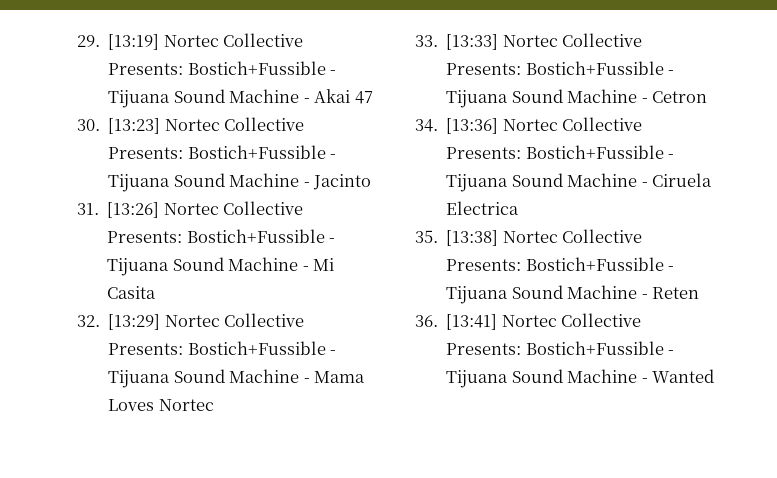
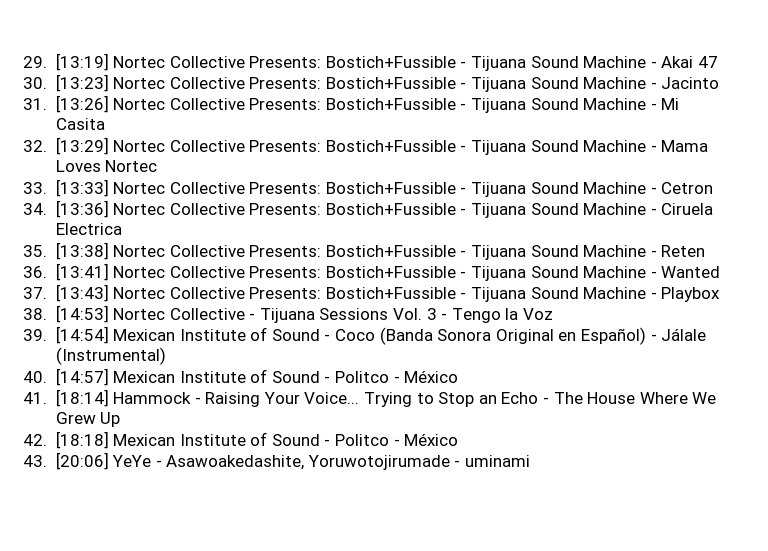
+ 37. [13:43] Nortec Collective Presents: Bostich+Fussible - Tijuana Sound Machine - Playbox
+ 38. [14:53] Nortec Collective - Tijuana Sessions Vol. 3 - Tengo la Voz
+ 39. [14:54] Mexican Institute of Sound - Coco (Banda Sonora Original en Español) - Jálale (Instrumental)
+ 40. [14:57] Mexican Institute of Sound - Politco - México
+ 41. [18:14] Hammock - Raising Your Voice... Trying to Stop an Echo - The House Where We Grew Up
+ 42. [18:18] Mexican Institute of Sound - Politco - México
+ 43. [20:06] YeYe - Asawoakedashite, Yoruwotojirumade - uminami

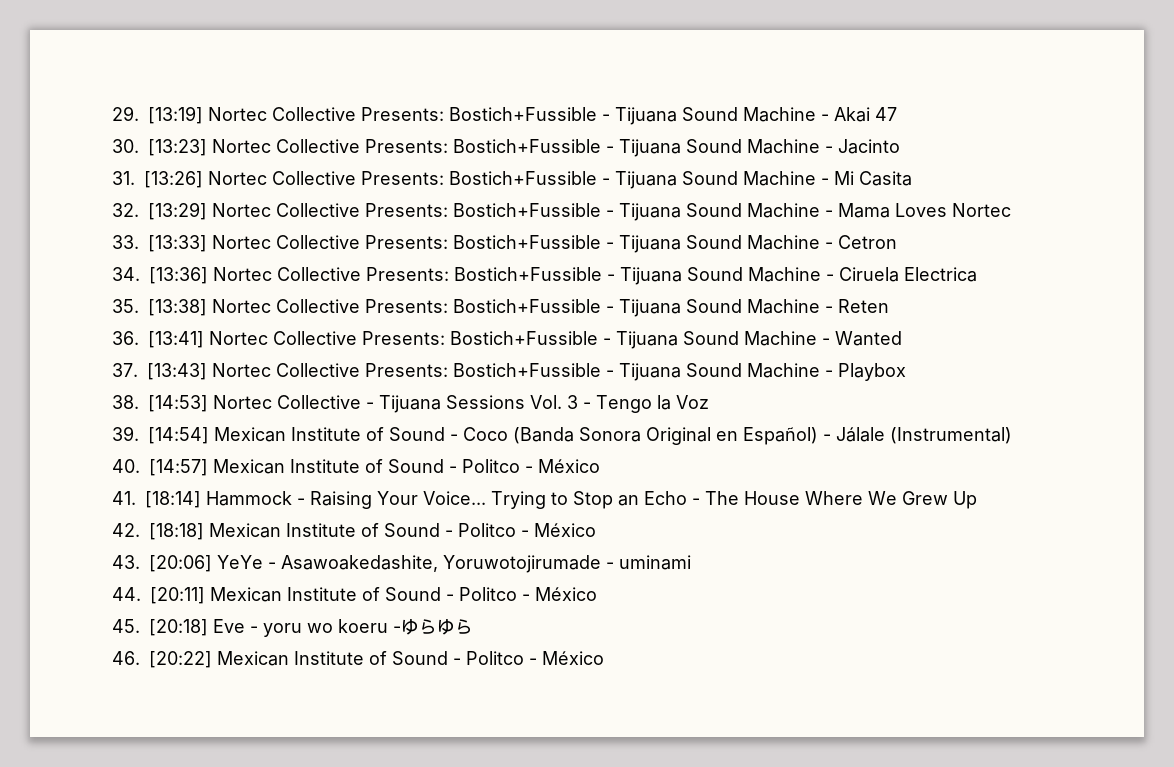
+ 44. [20:11] Mexican Institute of Sound - Politco - México
+ 45. [20:18] Eve - yoru wo koeru -ゆらゆら
+ 46. [20:22] Mexican Institute of Sound - Politco - México

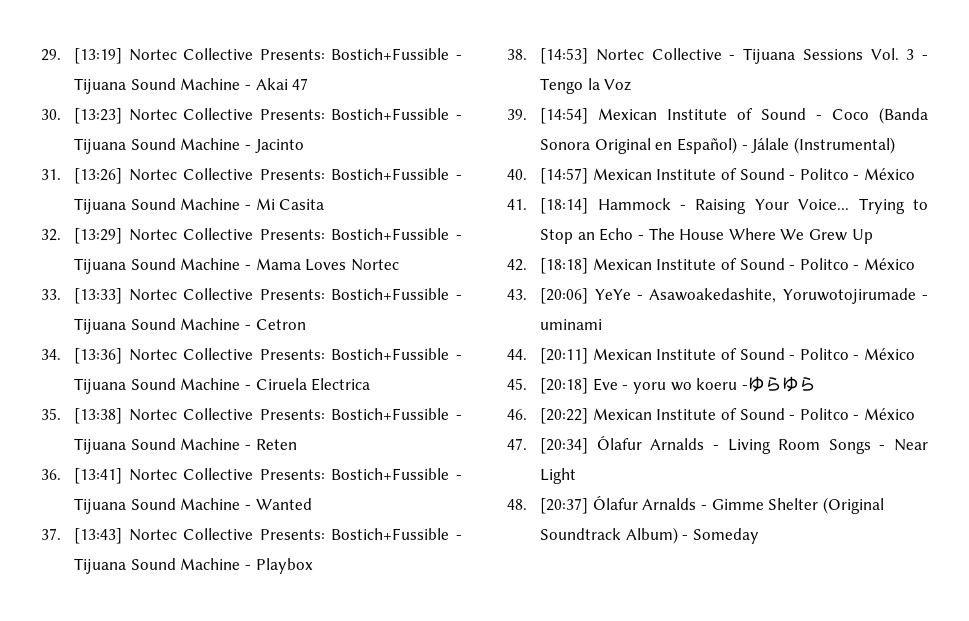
+ 47. [20:34] Ólafur Arnalds - Living Room Songs - Near Light
+ 48. [20:37] Ólafur Arnalds - Gimme Shelter (Original Soundtrack Album) - Someday

